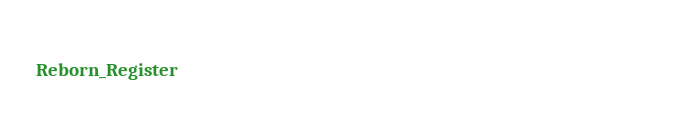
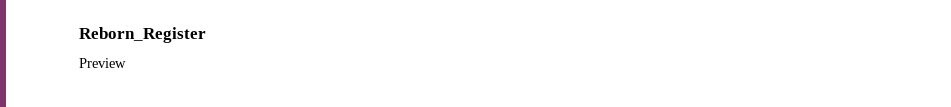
+ Preview

